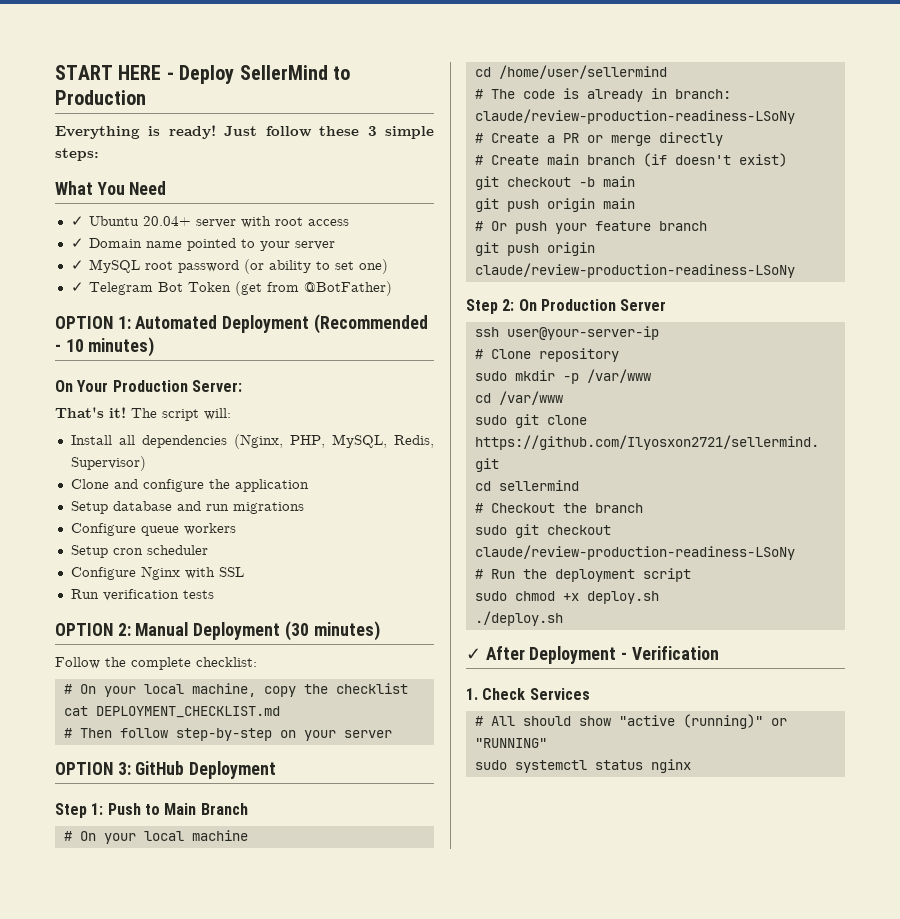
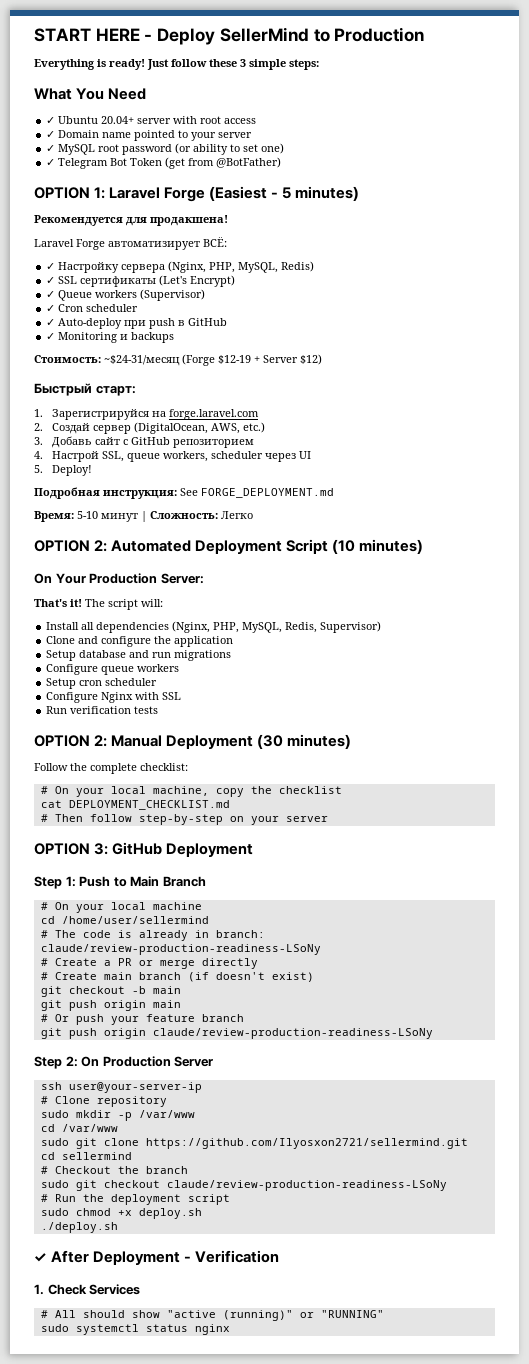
- OPTION 1: Automated Deployment (Recommended - 10 minutes)
+ OPTION 1: Laravel Forge (Easiest - 5 minutes)
+ Рекомендуется для продакшена!
+ Laravel Forge автоматизирует ВСЁ:
+ ✓ Настройку сервера (Nginx, PHP, MySQL, Redis)
+ ✓ SSL сертификаты (Let's Encrypt)
+ ✓ Queue workers (Supervisor)
+ ✓ Cron scheduler
+ ✓ Auto-deploy при push в GitHub
+ ✓ Monitoring и backups
+ Стоимость: ~$24-31/месяц (Forge $12-19 + Server $12)
+ Быстрый старт:
+ 1. Зарегистрируйся на forge.laravel.com
+ 2. Создай сервер (DigitalOcean, AWS, etc.)
+ 3. Добавь сайт с GitHub репозиторием
+ 4. Настрой SSL, queue workers, scheduler через UI
+ 5. Deploy!
+ Подробная инструкция: See FORGE_DEPLOYMENT.md
+ Время: 5-10 минут | Сложность: Легко
+ OPTION 2: Automated Deployment Script (10 minutes)

